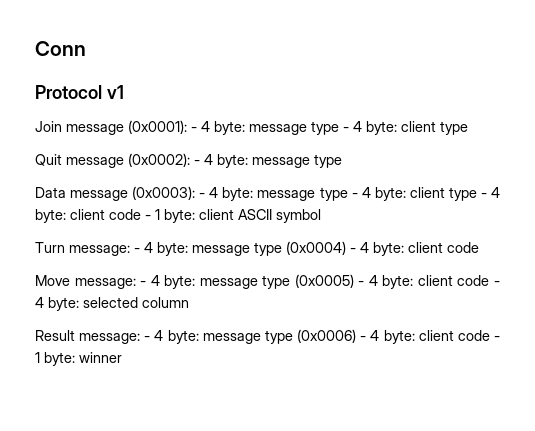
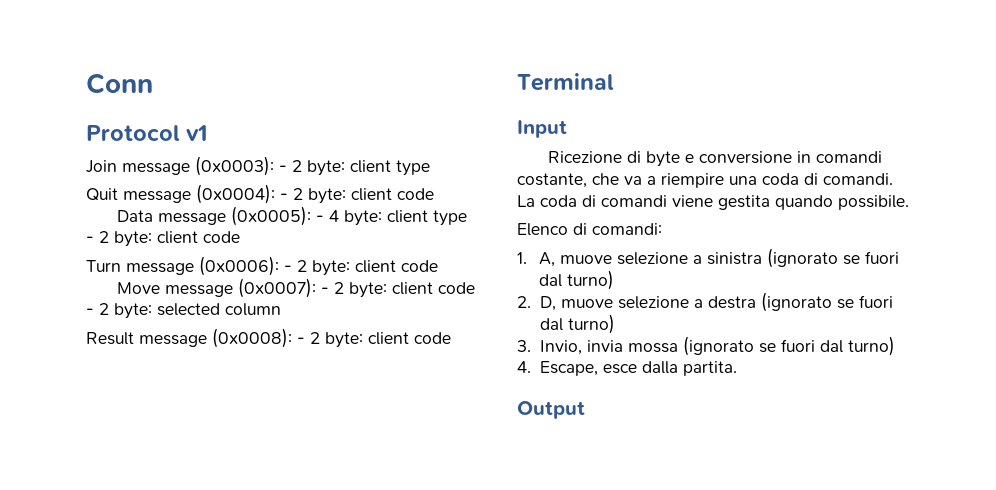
- Join message (0x0001): - 4 byte: message type - 4 byte: client type
+ Join message (0x0003): - 2 byte: client type
- Quit message (0x0002): - 4 byte: message type
- Data message (0x0003): - 4 byte: message type - 4 byte: client type - 4 byte: client code - 1 byte: client ASCII symbol
- Turn message: - 4 byte: message type (0x0004) - 4 byte: client code
- Move message: - 4 byte: message type (0x0005) - 4 byte: client code - 4 byte: selected column
+ Quit message (0x0004): - 2 byte: client code
+ Data message (0x0005): - 4 byte: client type - 2 byte: client code
+ Turn message (0x0006): - 2 byte: client code
+ Move message (0x0007): - 2 byte: client code - 2 byte: selected column
- Result message: - 4 byte: message type (0x0006) - 4 byte: client code - 1 byte: winner
+ Result message (0x0008): - 2 byte: client code
+ Terminal
+ Input
+ Ricezione di byte e conversione in comandi costante, che va a riempire una coda di comandi. La coda di comandi viene gestita quando possibile.
+ Elenco di comandi:
+ 1. A, muove selezione a sinistra (ignorato se fuori dal turno)
+ 2. D, muove selezione a destra (ignorato se fuori dal turno)
+ 3. Invio, invia mossa (ignorato se fuori dal turno)
+ 4. Escape, esce dalla partita.
+ Output

